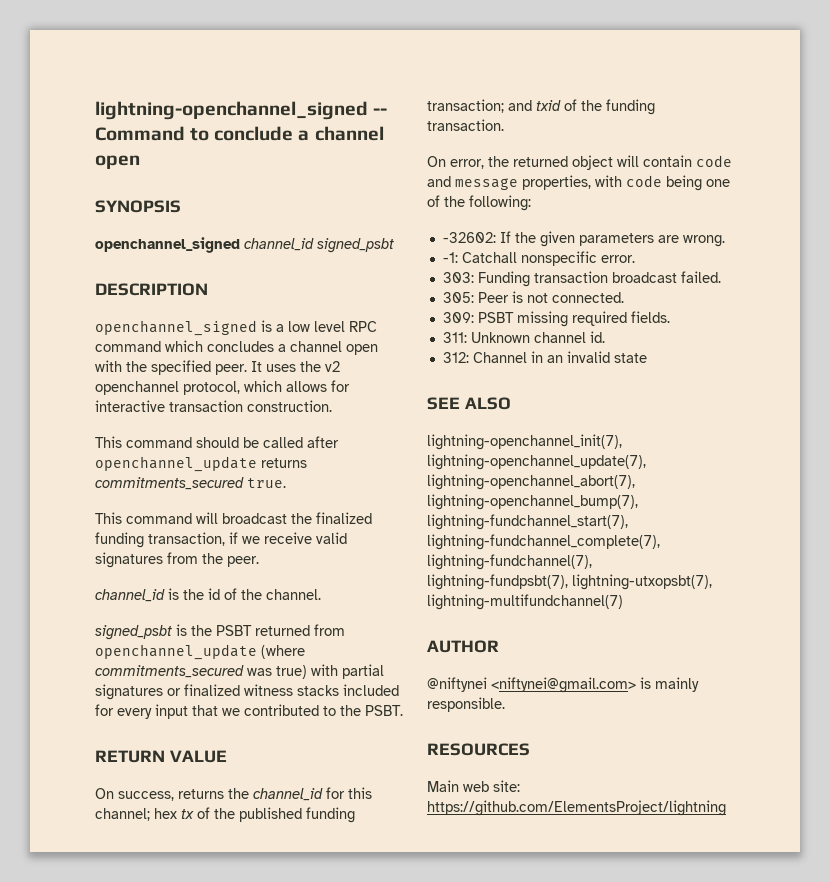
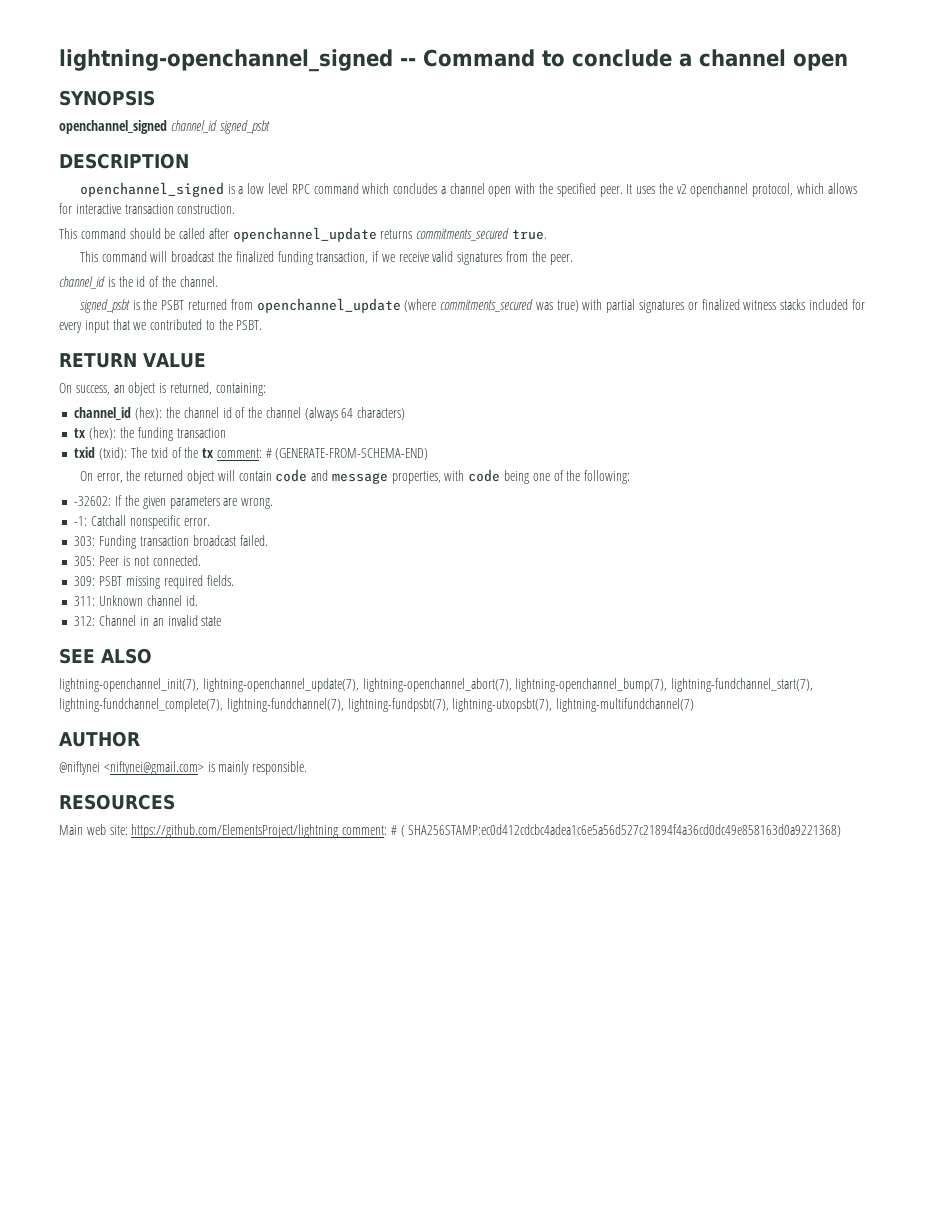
- On success, returns the channel_id for this channel; hex tx of the published funding transaction; and txid of the funding transaction.
+ On success, an object is returned, containing:
+ channel_id (hex): the channel id of the channel (always 64 characters)
+ tx (hex): the funding transaction
+ txid (txid): The txid of the tx comment: # (GENERATE-FROM-SCHEMA-END)
- Main web site: https://github.com/ElementsProject/lightning
+ Main web site: https://github.com/ElementsProject/lightning comment: # ( SHA256STAMP:ec0d412cdcbc4adea1c6e5a56d527c21894f4a36cd0dc49e858163d0a9221368)

